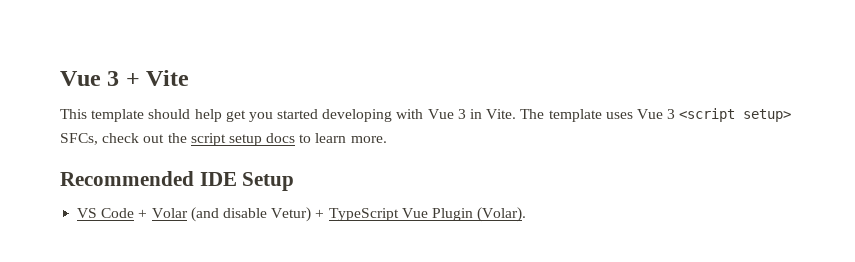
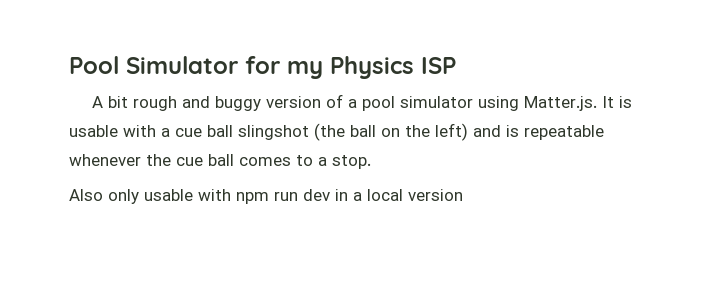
- Vue 3 + Vite
- This template should help get you started developing with Vue 3 in Vite. The template uses Vue 3 <script setup> SFCs, check out the script setup docs to learn more.
- Recommended IDE Setup
- VS Code + Volar (and disable Vetur) + TypeScript Vue Plugin (Volar).
+ Pool Simulator for my Physics ISP
+ A bit rough and buggy version of a pool simulator using Matter.js. It is usable with a cue ball slingshot (the ball on the left) and is repeatable whenever the cue ball comes to a stop.
+ Also only usable with npm run dev in a local version

